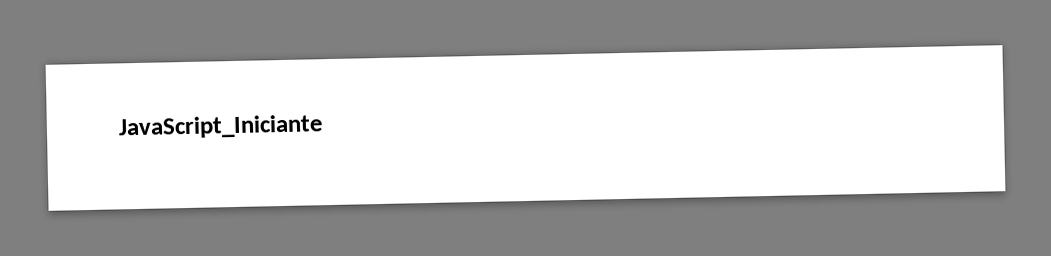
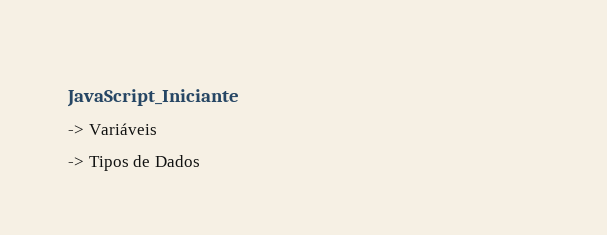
+ -> Variáveis
+ -> Tipos de Dados

